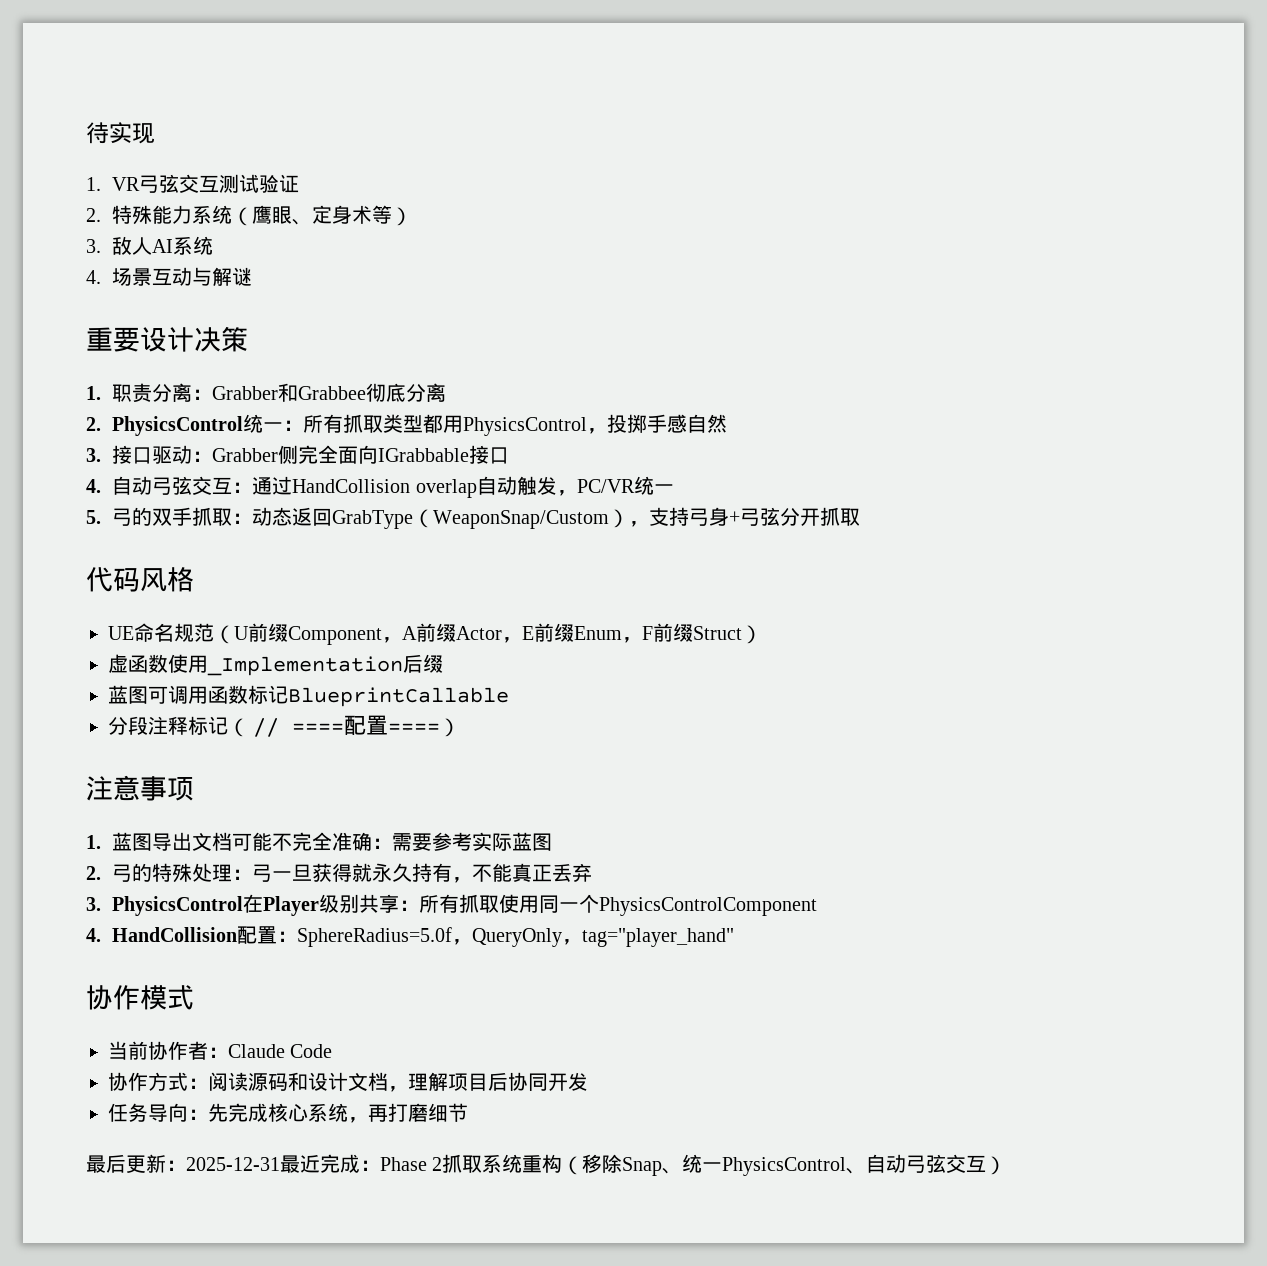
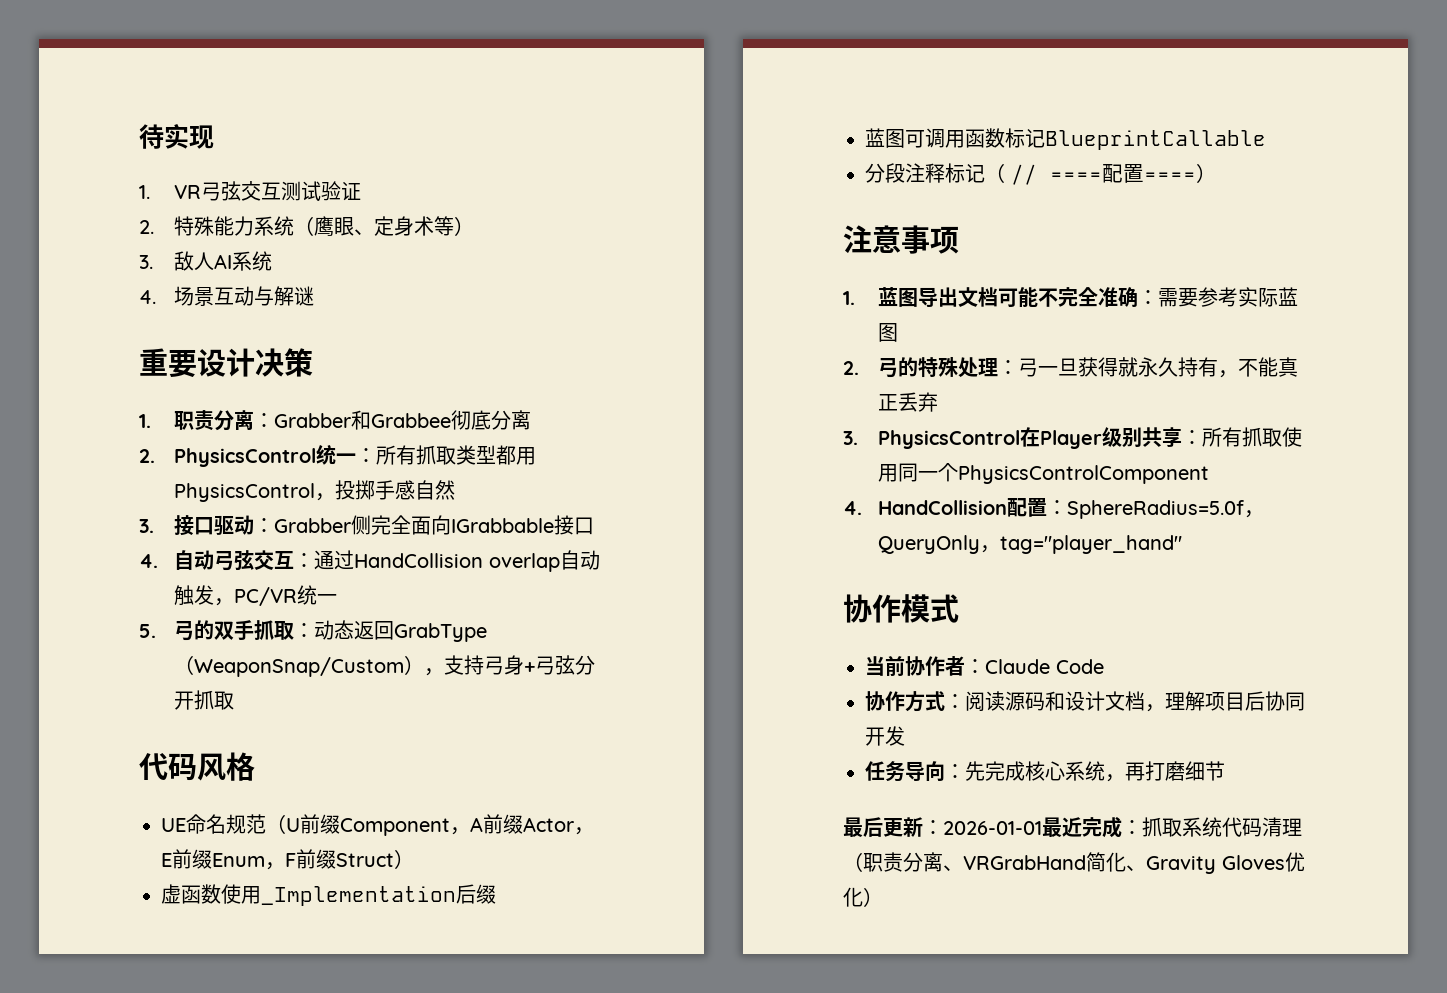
- 最后更新：2025-12-31最近完成：Phase 2抓取系统重构（移除Snap、统一PhysicsControl、自动弓弦交互）
+ 最后更新：2026-01-01最近完成：抓取系统代码清理（职责分离、VRGrabHand简化、Gravity Gloves优化）

